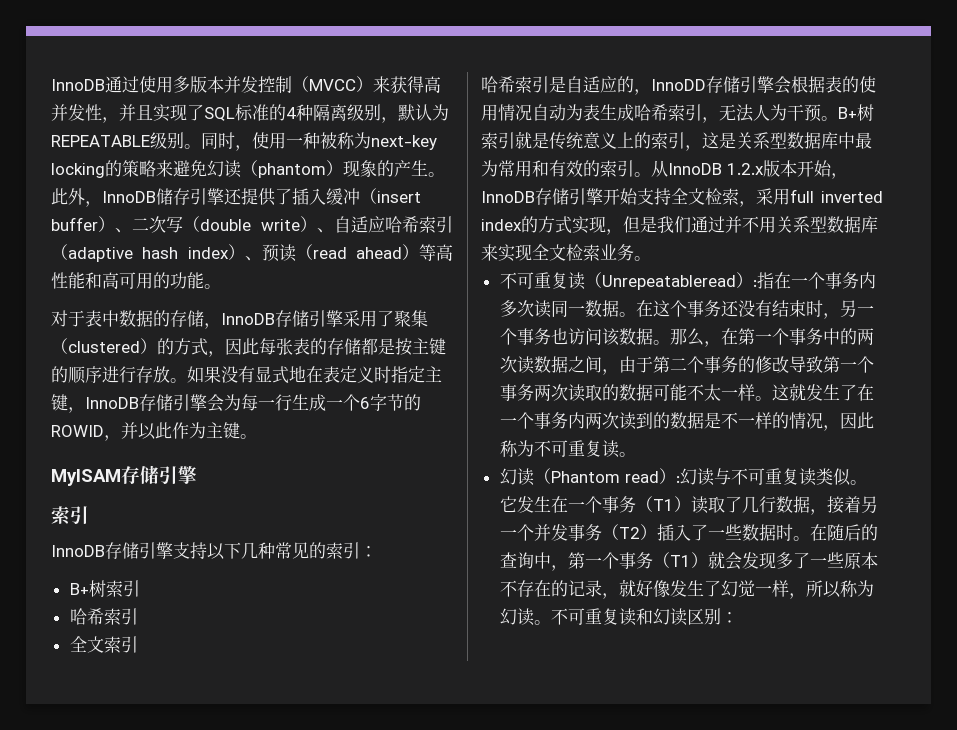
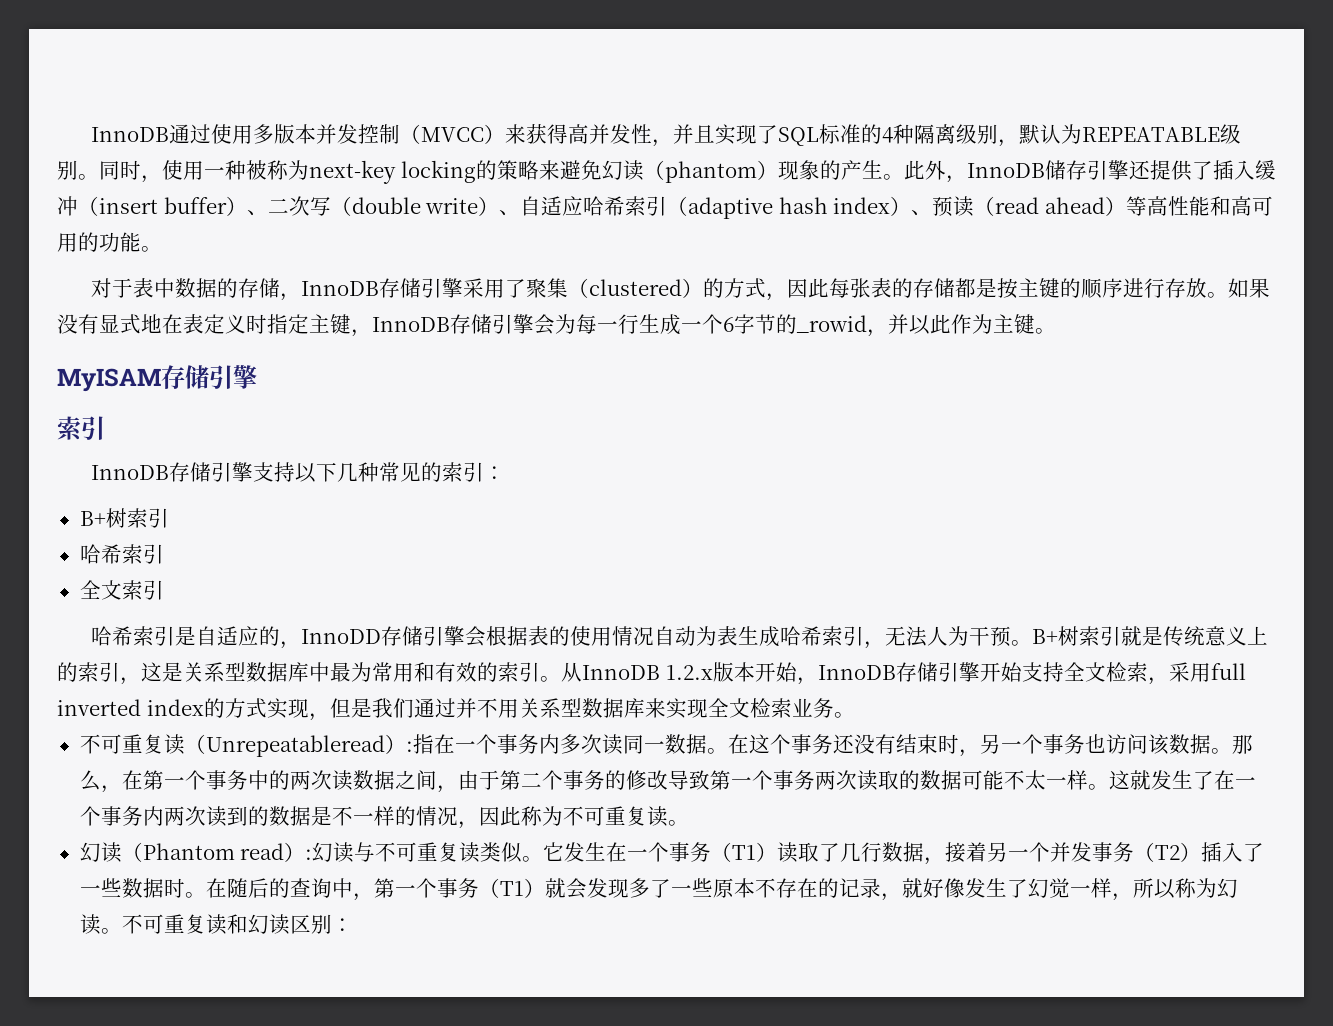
- 如果没有显式地在表定义时指定主键，InnoDB存储引擎会为每一行生成一个6字节的ROWID，并以此作为主键。
+ 如果没有显式地在表定义时指定主键，InnoDB存储引擎会为每一行生成一个6字节的_rowid，并以此作为主键。

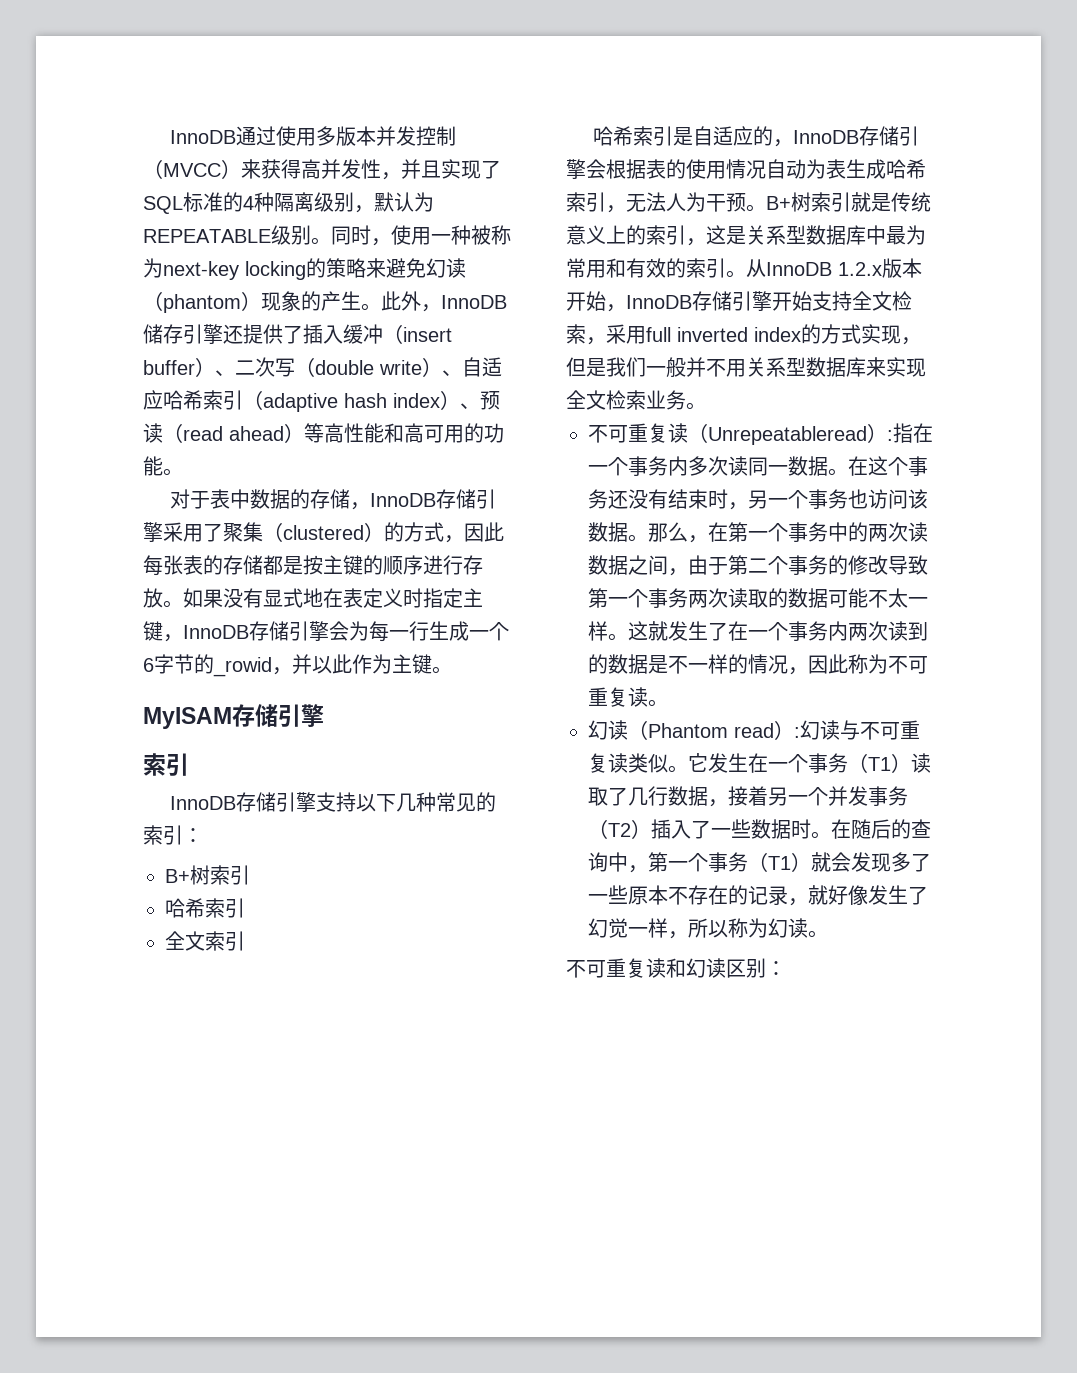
- 哈希索引是自适应的，InnoDD存储引擎会根据表的使用情况自动为表生成哈希索引，无法人为干预。
+ 哈希索引是自适应的，InnoDB存储引擎会根据表的使用情况自动为表生成哈希索引，无法人为干预。
- 从InnoDB 1.2.x版本开始，InnoDB存储引擎开始支持全文检索，采用full inverted index的方式实现，但是我们通过并不用关系型数据库来实现全文检索业务。
+ 从InnoDB 1.2.x版本开始，InnoDB存储引擎开始支持全文检索，采用full inverted index的方式实现，但是我们一般并不用关系型数据库来实现全文检索业务。
- 在随后的查询中，第一个事务（T1）就会发现多了一些原本不存在的记录，就好像发生了幻觉一样，所以称为幻读。不可重复读和幻读区别：
+ 在随后的查询中，第一个事务（T1）就会发现多了一些原本不存在的记录，就好像发生了幻觉一样，所以称为幻读。
+ 不可重复读和幻读区别：

